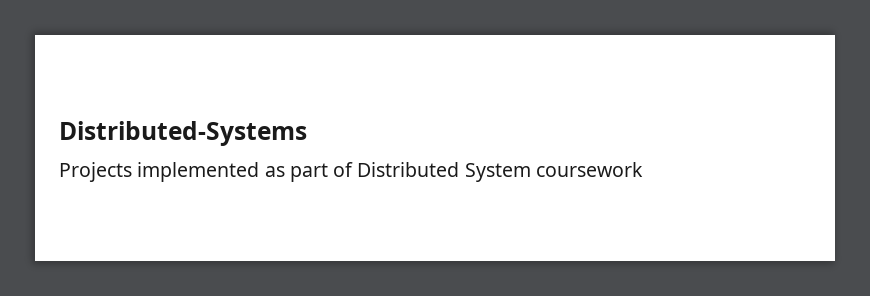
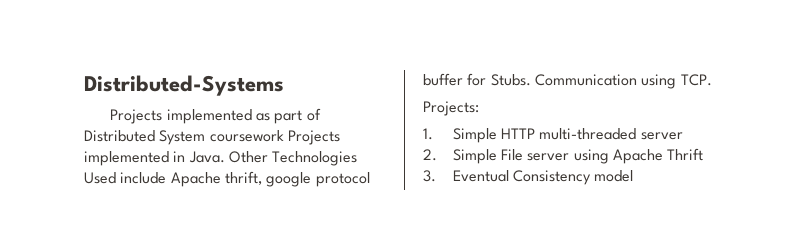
- Projects implemented as part of Distributed System coursework
+ Projects implemented as part of Distributed System coursework Projects implemented in Java. Other Technologies Used include Apache thrift, google protocol buffer for Stubs. Communication using TCP.
+ Projects:
+ 1. Simple HTTP multi-threaded server
+ 2. Simple File server using Apache Thrift
+ 3. Eventual Consistency model

